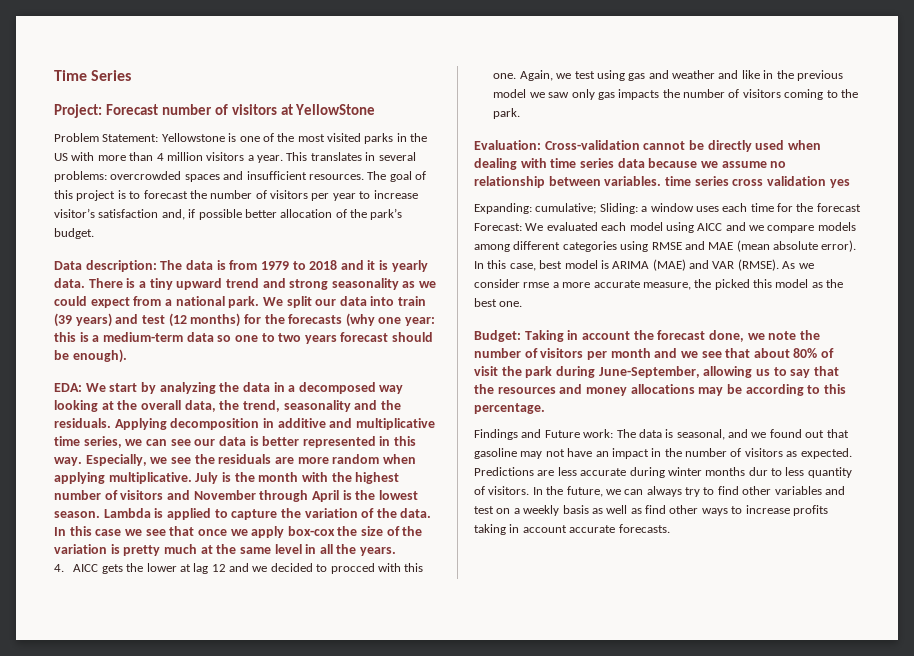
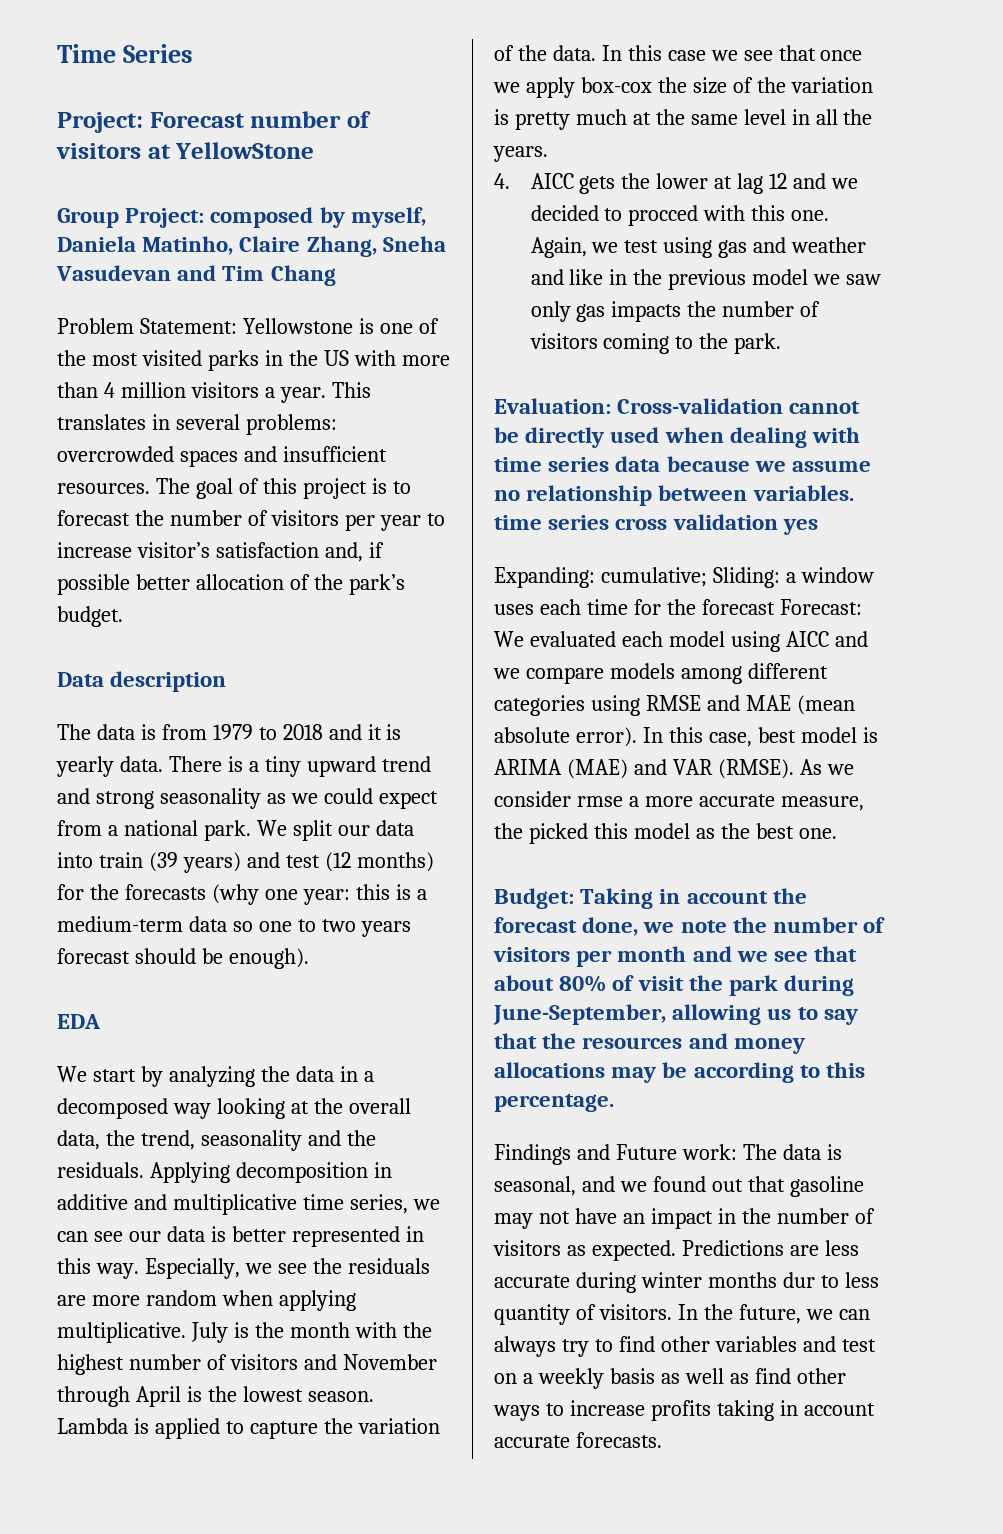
+ Group Project: composed by myself, Daniela Matinho, Claire Zhang, Sneha Vasudevan and Tim Chang
- Data description: The data is from 1979 to 2018 and it is yearly data.
+ Data description
+ The data is from 1979 to 2018 and it is yearly data.
- EDA: We start by analyzing the data in a decomposed way looking at the overall data, the trend, seasonality and the residuals.
+ EDA
+ We start by analyzing the data in a decomposed way looking at the overall data, the trend, seasonality and the residuals.

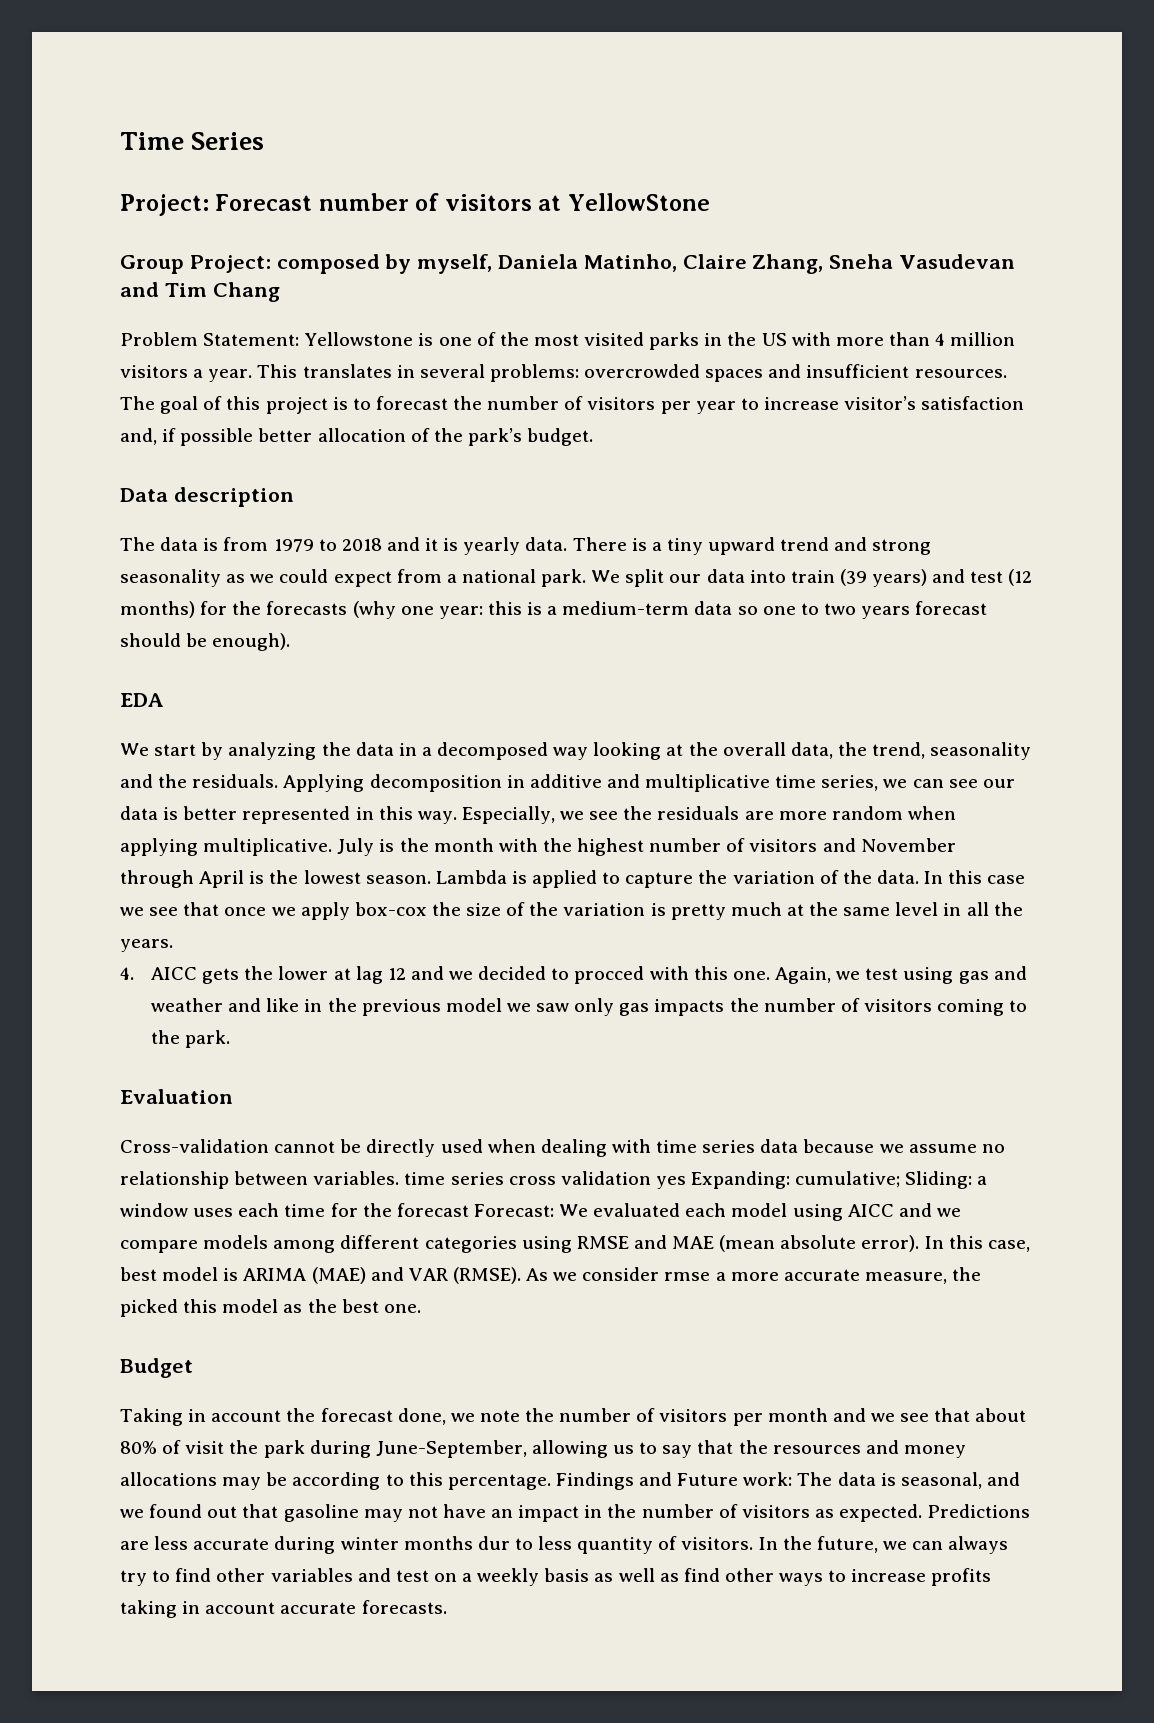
- Evaluation: Cross-validation cannot be directly used when dealing with time series data because we assume no relationship between variables. time series cross validation yes
- Expanding: cumulative; Sliding: a window uses each time for the forecast Forecast: We evaluated each model using AICC and we compare models among different categories using RMSE and MAE (mean absolute error).
+ Evaluation
+ Cross-validation cannot be directly used when dealing with time series data because we assume no relationship between variables. time series cross validation yes Expanding: cumulative; Sliding: a window uses each time for the forecast Forecast: We evaluated each model using AICC and we compare models among different categories using RMSE and MAE (mean absolute error).
- Budget: Taking in account the forecast done, we note the number of visitors per month and we see that about 80% of visit the park during June-September, allowing us to say that the resources and money allocations may be according to this percentage.
- Findings and Future work:
+ Budget
+ Taking in account the forecast done, we note the number of visitors per month and we see that about 80% of visit the park during June-September, allowing us to say that the resources and money allocations may be according to this percentage. Findings and Future work:

